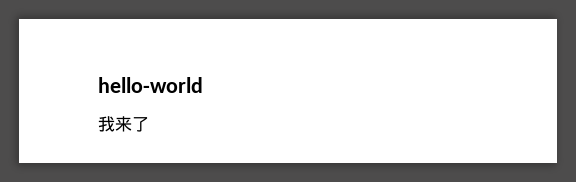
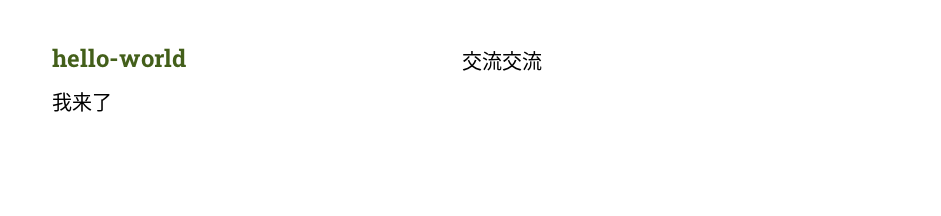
+ 交流交流

